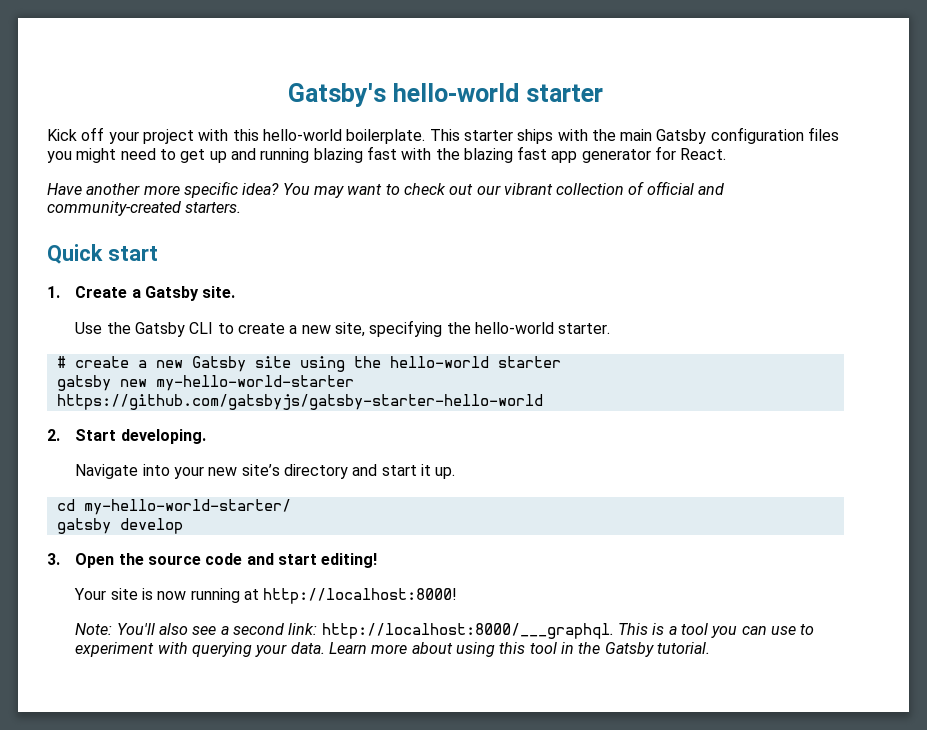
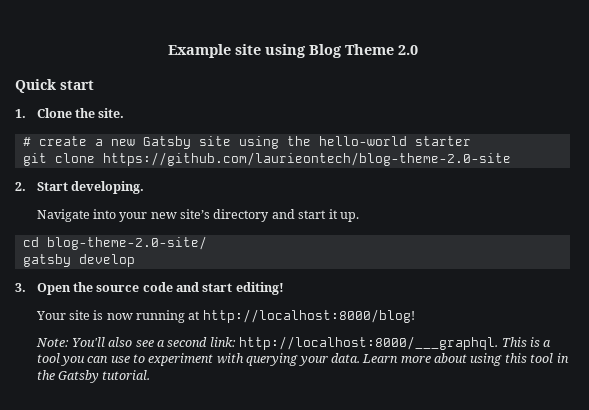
- Gatsby's hello-world starter
- Kick off your project with this hello-world boilerplate. This starter ships with the main Gatsby configuration files you might need to get up and running blazing fast with the blazing fast app generator for React.
- Have another more specific idea? You may want to check out our vibrant collection of official and community-created starters.
+ Example site using Blog Theme 2.0
  Quick start
- 1. Create a Gatsby site.
- Use the Gatsby CLI to create a new site, specifying the hello-world starter.
+ 1. Clone the site.
- gatsby new my-hello-world-starter https://github.com/gatsbyjs/gatsby-starter-hello-world
+ git clone https://github.com/laurieontech/blog-theme-2.0-site
- cd my-hello-world-starter/
+ cd blog-theme-2.0-site/
- Your site is now running at http://localhost:8000!
+ Your site is now running at http://localhost:8000/blog!

